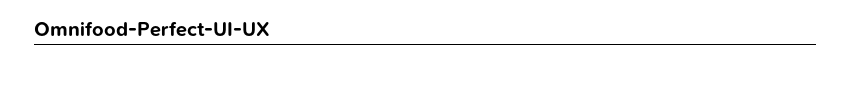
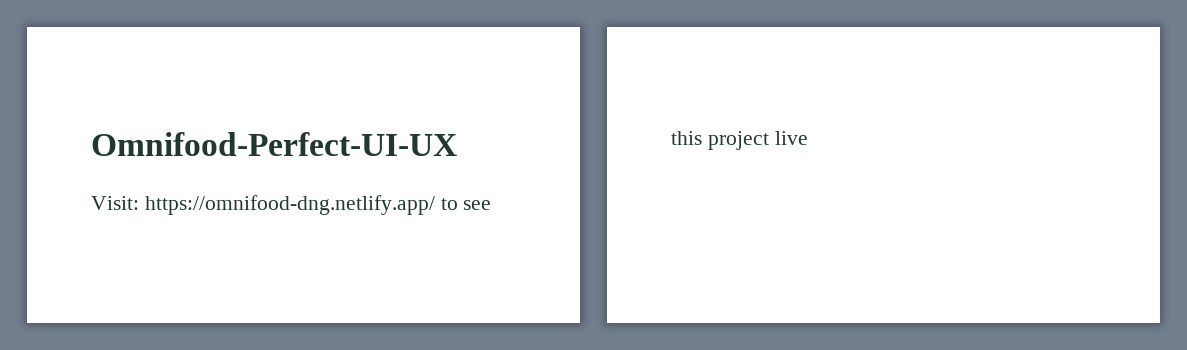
+ Visit: https://omnifood-dng.netlify.app/ to see this project live

